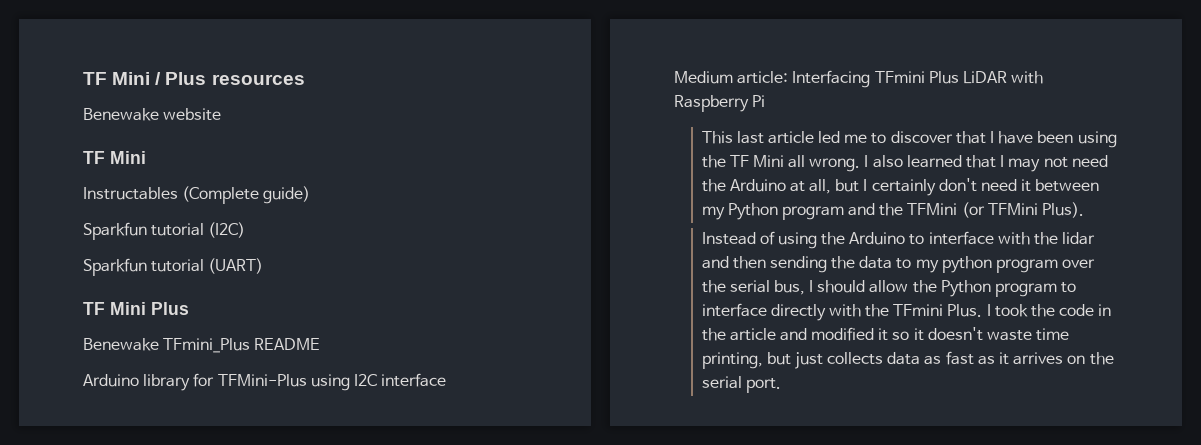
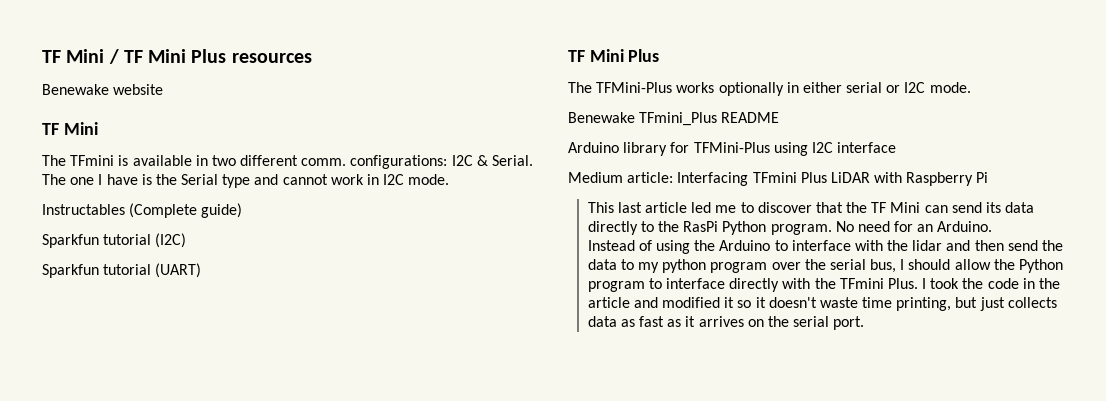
- TF Mini / Plus resources
+ TF Mini / TF Mini Plus resources
+ The TFmini is available in two different comm. configurations: I2C & Serial. The one I have is the Serial type and cannot work in I2C mode.
+ The TFMini-Plus works optionally in either serial or I2C mode.
- This last article led me to discover that I have been using the TF Mini all wrong. I also learned that I may not need the Arduino at all, but I certainly don't need it between my Python program and the TFMini (or TFMini Plus).
+ This last article led me to discover that the TF Mini can send its data directly to the RasPi Python program. No need for an Arduino.
- Instead of using the Arduino to interface with the lidar and then sending the data to my python program over the serial bus, I should allow the Python program to interface directly with the TFmini Plus.
+ Instead of using the Arduino to interface with the lidar and then send the data to my python program over the serial bus, I should allow the Python program to interface directly with the TFmini Plus.

